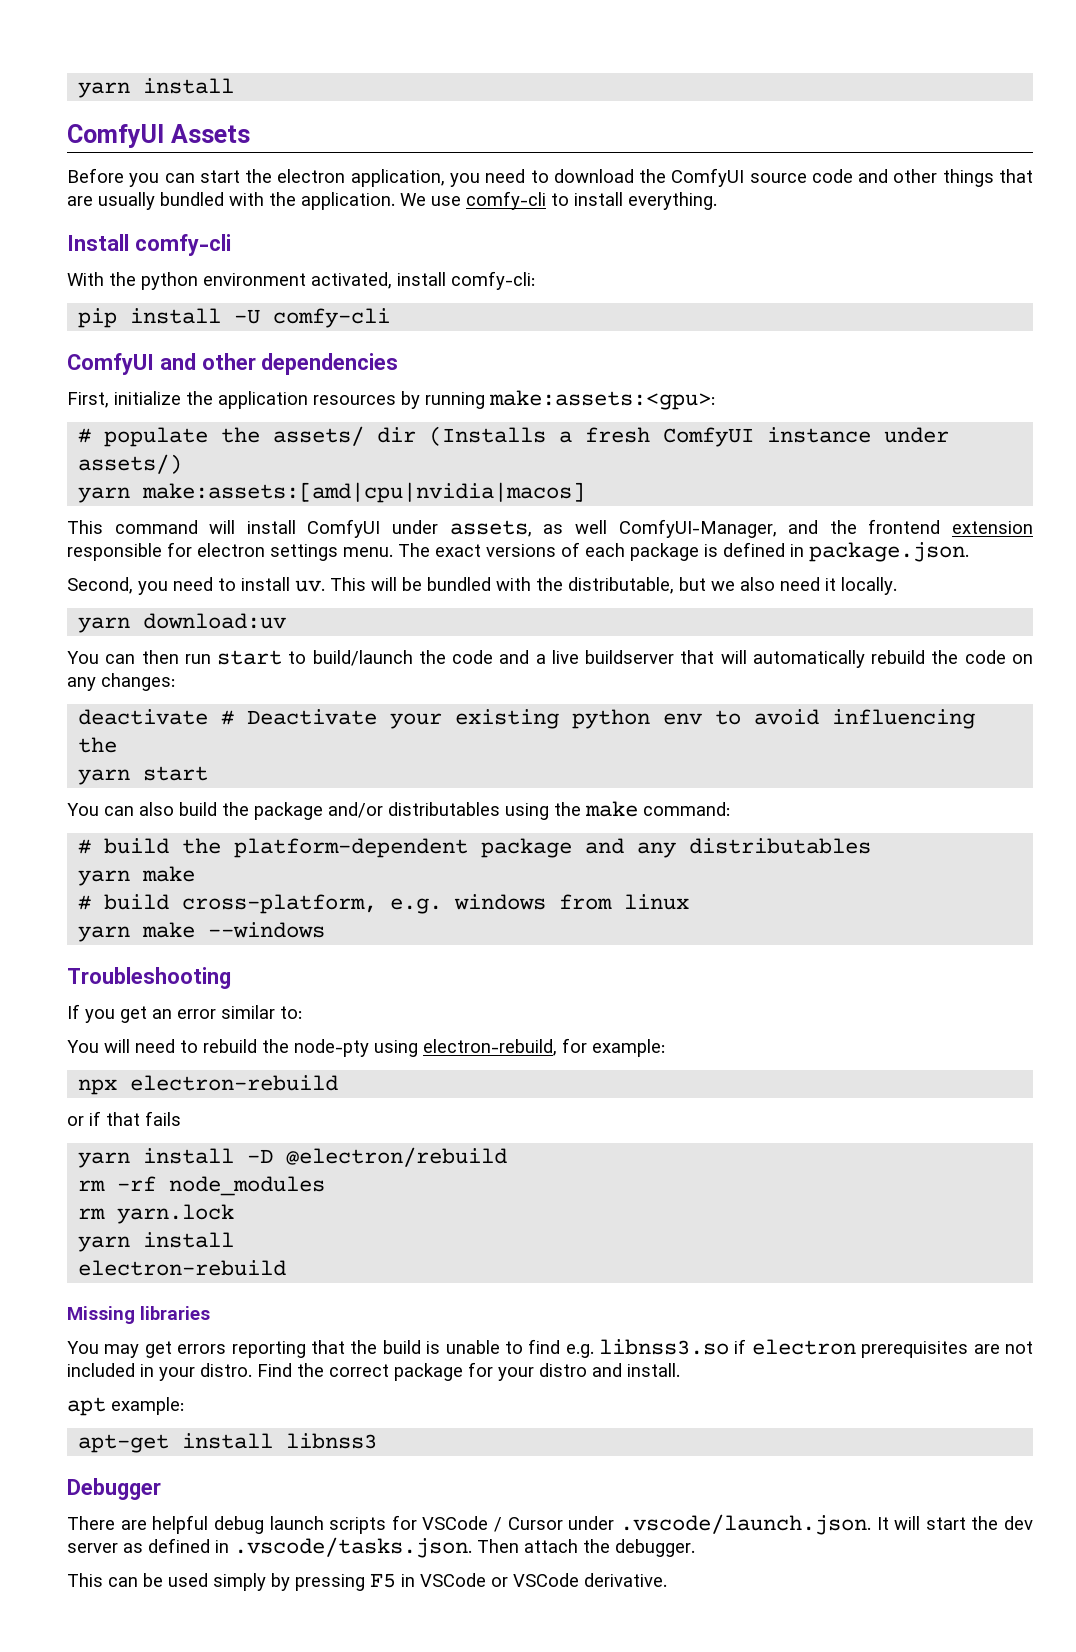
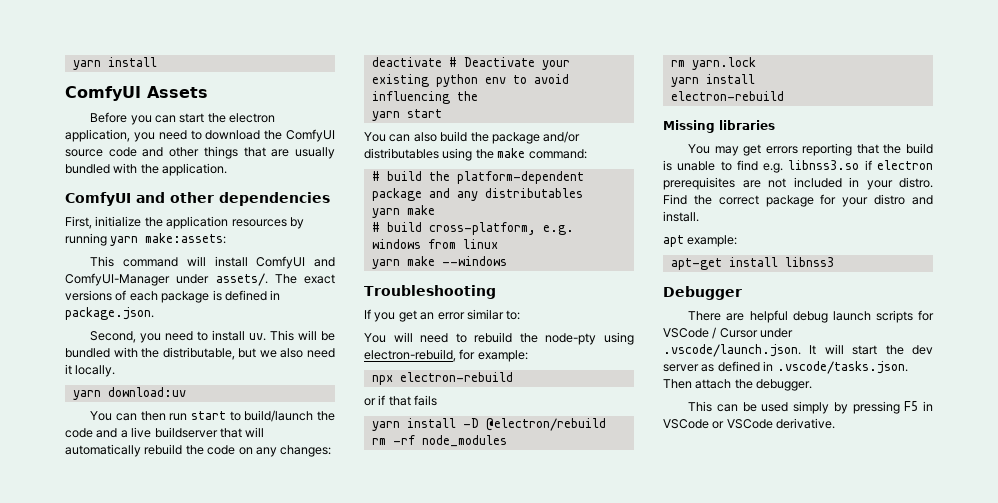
- We use comfy-cli to install everything.
- Install comfy-cli
- With the python environment activated, install comfy-cli:
- pip install -U comfy-cli
- First, initialize the application resources by running make:assets:<gpu>:
- # populate the assets/ dir (Installs a fresh ComfyUI instance under assets/)
- yarn make:assets:[amd|cpu|nvidia|macos]
+ First, initialize the application resources by running yarn make:assets:
- This command will install ComfyUI under assets, as well ComfyUI-Manager, and the frontend extension responsible for electron settings menu.
+ This command will install ComfyUI and ComfyUI-Manager under assets/.

